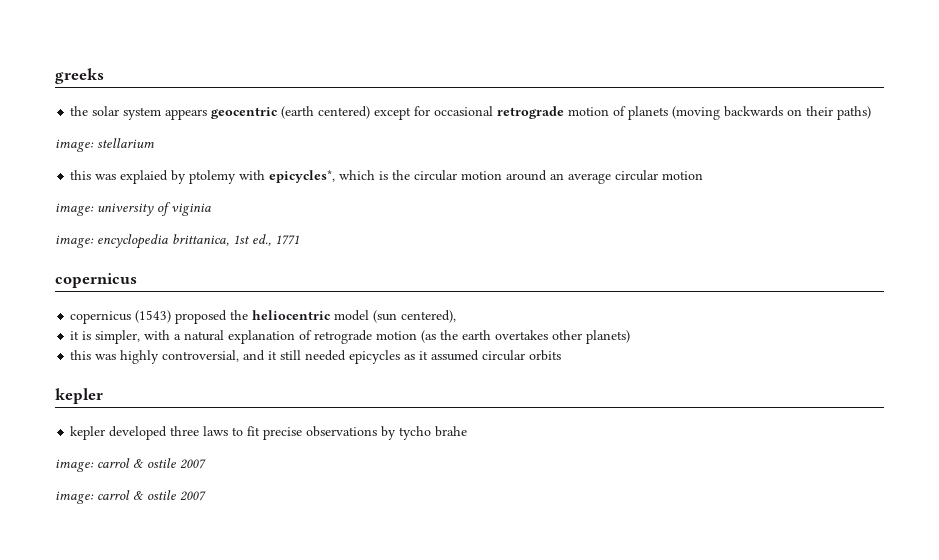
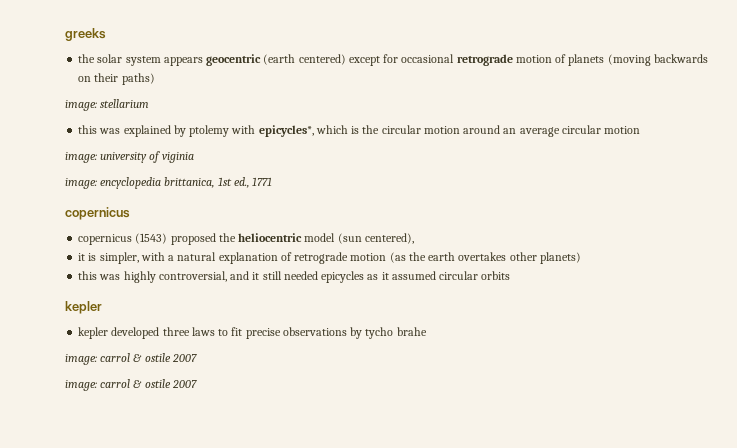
- this was explaied by ptolemy with epicycles*, which is the circular motion around an average circular motion
+ this was explained by ptolemy with epicycles*, which is the circular motion around an average circular motion

